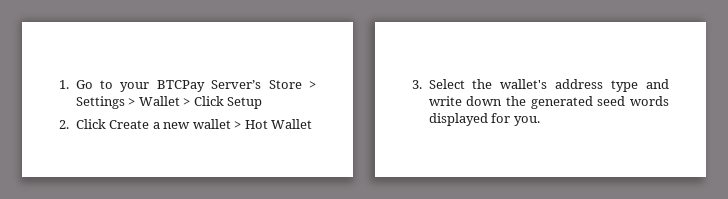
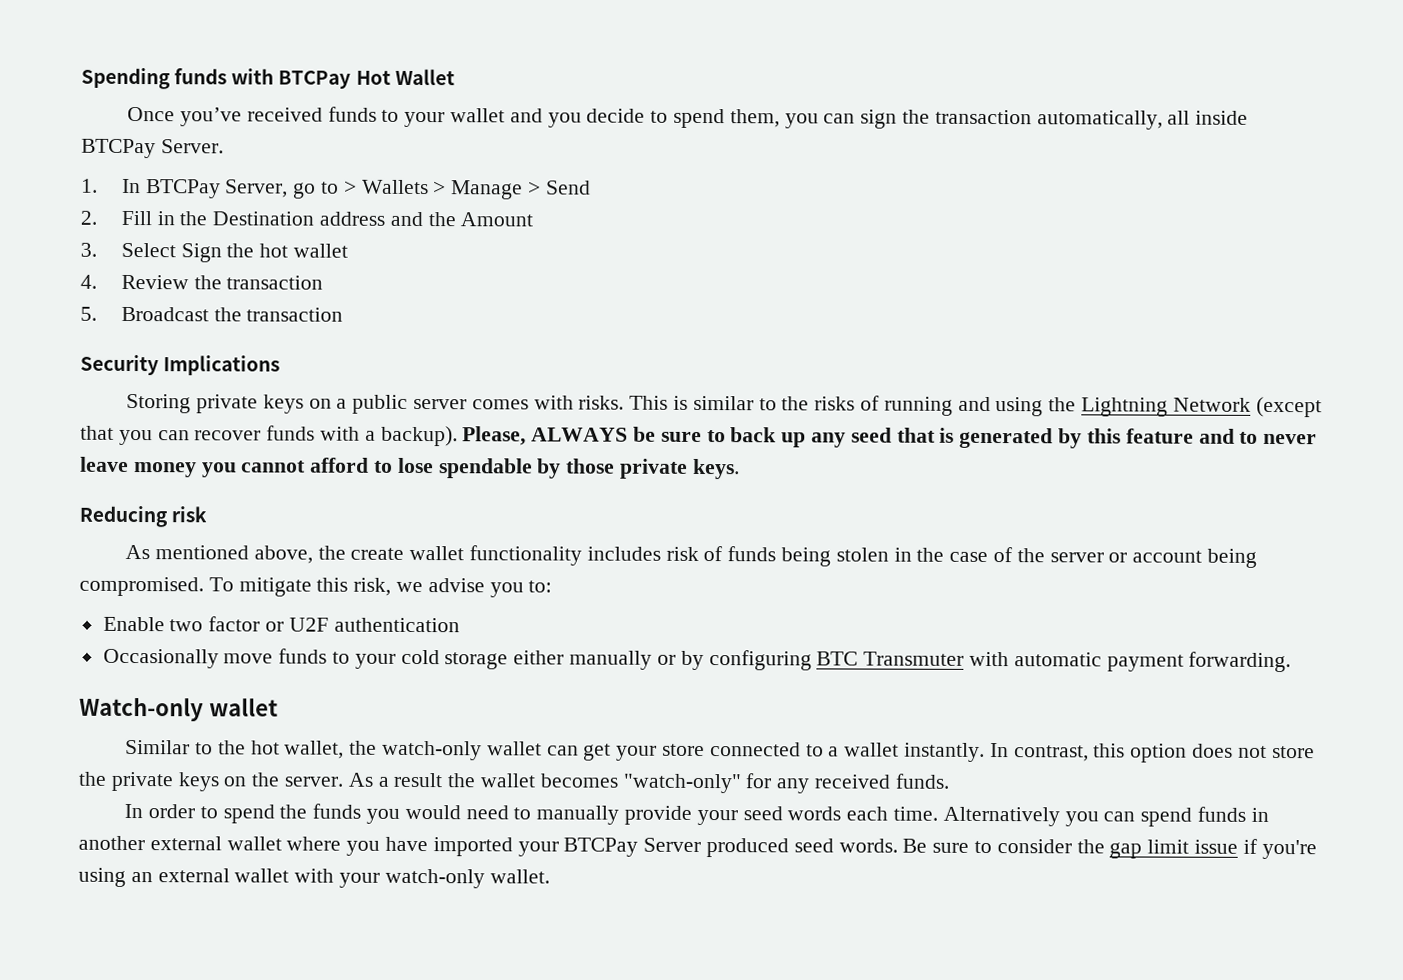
- 1. Go to your BTCPay Server’s Store > Settings > Wallet > Click Setup
- 2. Click Create a new wallet > Hot Wallet
- 3. Select the wallet's address type and write down the generated seed words displayed for you.
+ Spending funds with BTCPay Hot Wallet
+ Once you’ve received funds to your wallet and you decide to spend them, you can sign the transaction automatically, all inside BTCPay Server.
+ 1. In BTCPay Server, go to > Wallets > Manage > Send
+ 2. Fill in the Destination address and the Amount
+ 3. Select Sign the hot wallet
+ 4. Review the transaction
+ 5. Broadcast the transaction
+ Security Implications
+ Storing private keys on a public server comes with risks. This is similar to the risks of running and using the Lightning Network (except that you can recover funds with a backup). Please, ALWAYS be sure to back up any seed that is generated by this feature and to never leave money you cannot afford to lose spendable by those private keys.
+ Reducing risk
+ As mentioned above, the create wallet functionality includes risk of funds being stolen in the case of the server or account being compromised. To mitigate this risk, we advise you to:
+ Enable two factor or U2F authentication
+ Occasionally move funds to your cold storage either manually or by configuring BTC Transmuter with automatic payment forwarding.
+ Watch-only wallet
+ Similar to the hot wallet, the watch-only wallet can get your store connected to a wallet instantly. In contrast, this option does not store the private keys on the server. As a result the wallet becomes "watch-only" for any received funds.
+ In order to spend the funds you would need to manually provide your seed words each time. Alternatively you can spend funds in another external wallet where you have imported your BTCPay Server produced seed words. Be sure to consider the gap limit issue if you're using an external wallet with your watch-only wallet.

